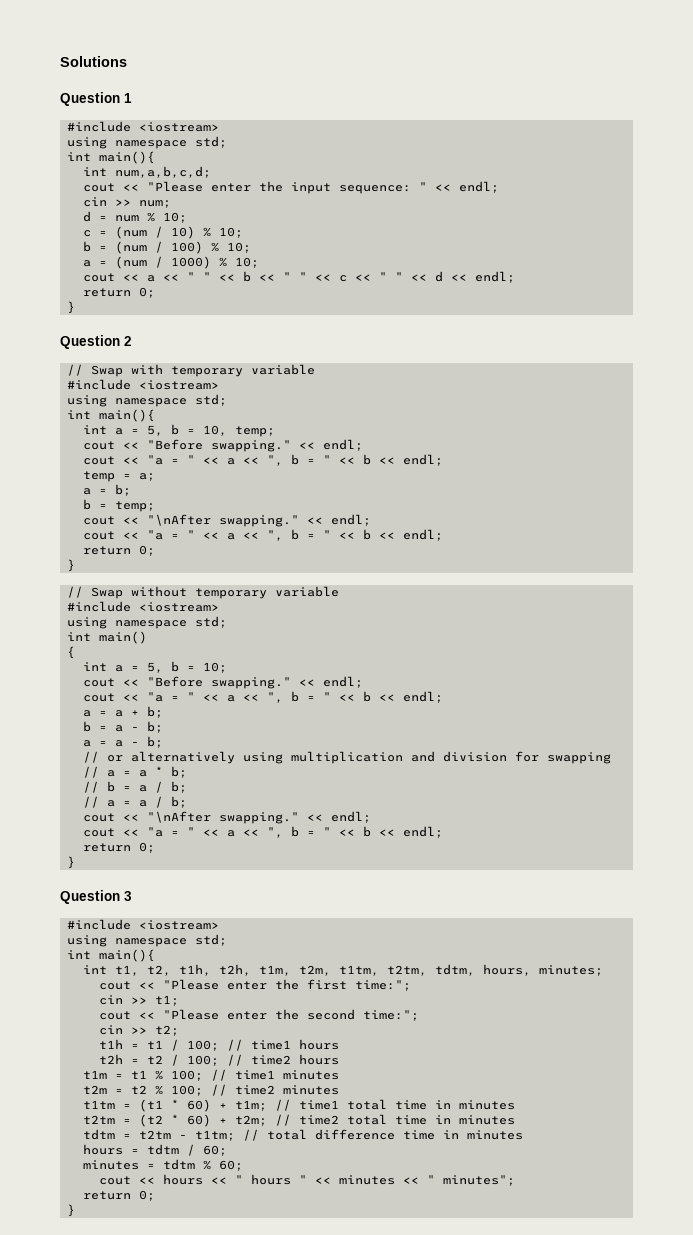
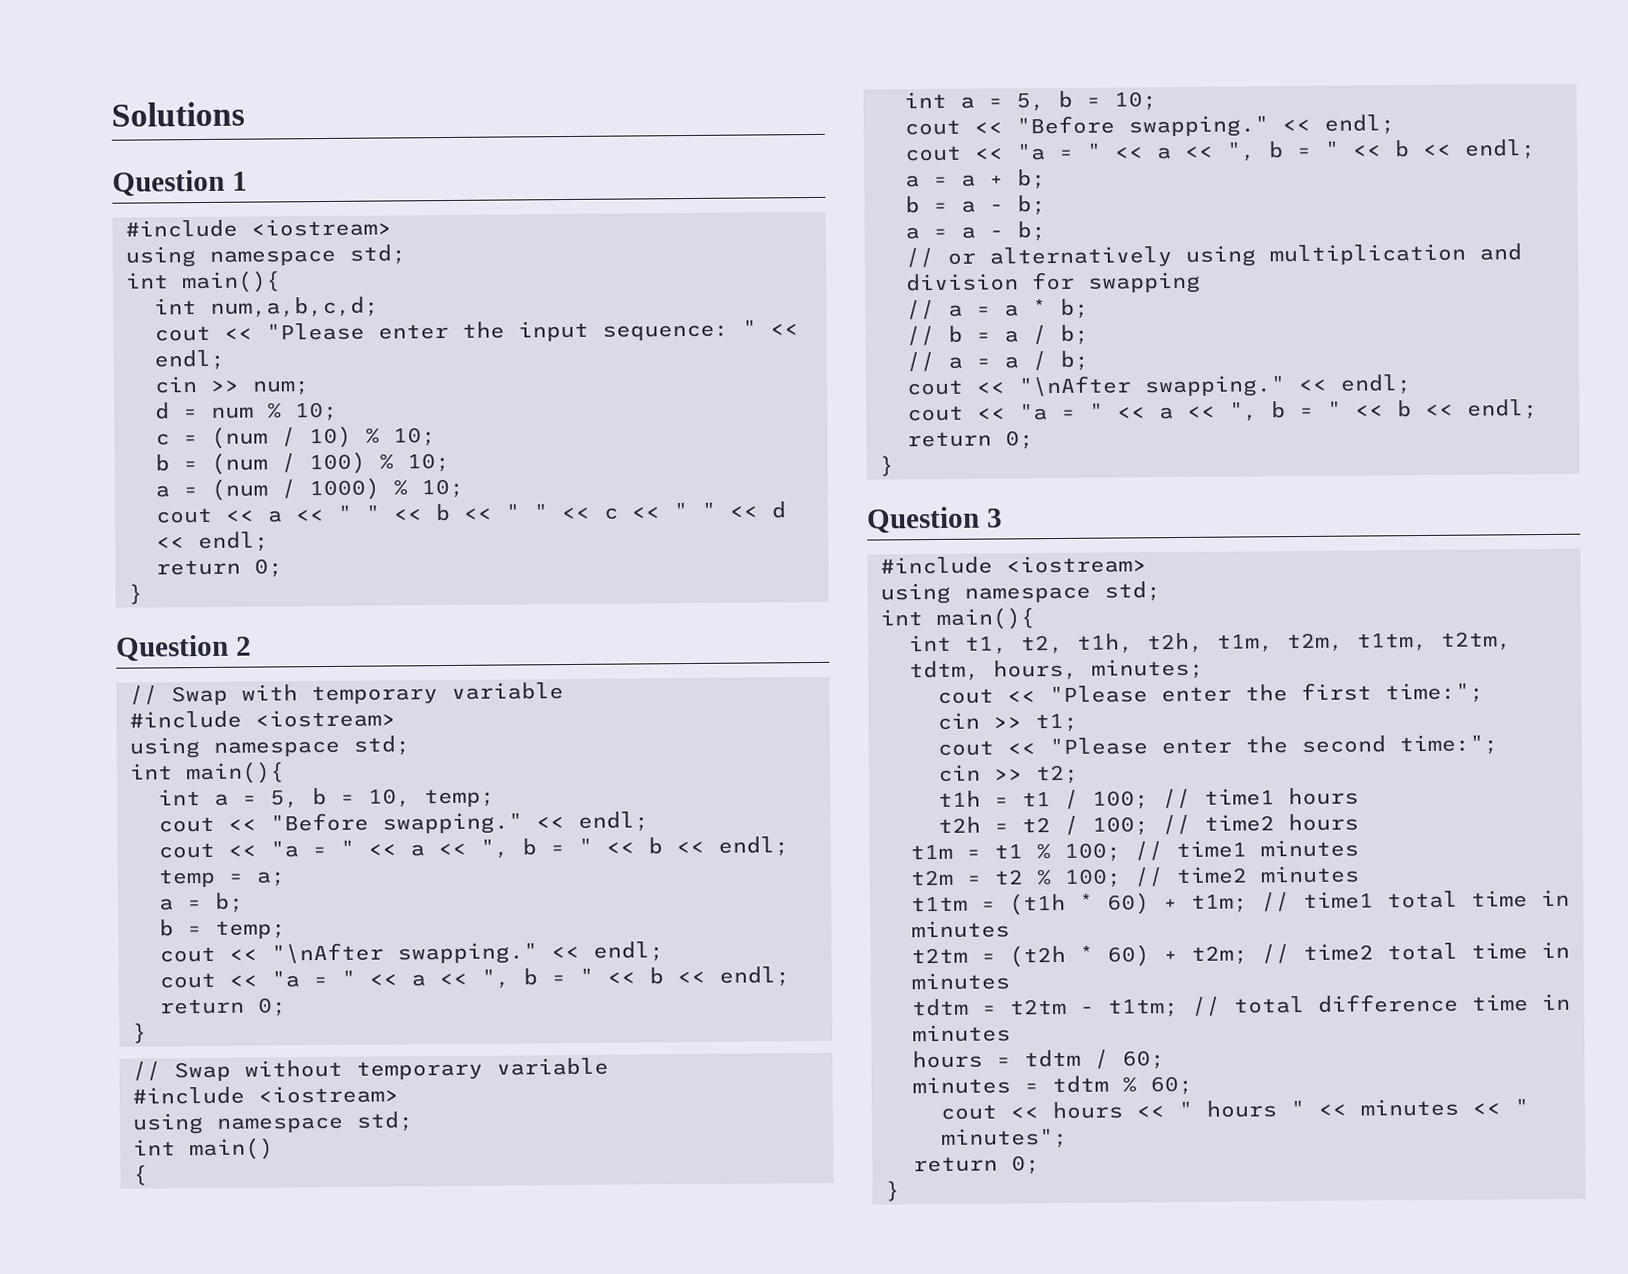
- t1tm = (t1 * 60) + t1m; // time1 total time in minutes
+ t1tm = (t1h * 60) + t1m; // time1 total time in minutes
- t2tm = (t2 * 60) + t2m; // time2 total time in minutes
+ t2tm = (t2h * 60) + t2m; // time2 total time in minutes

